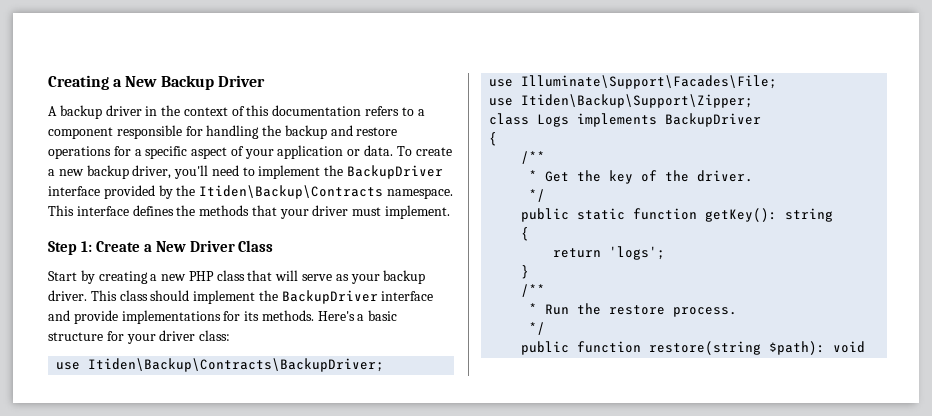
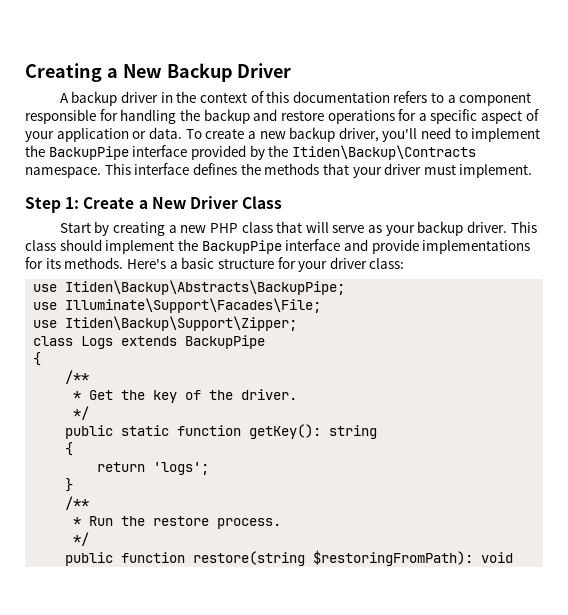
- To create a new backup driver, you'll need to implement the BackupDriver interface provided by the Itiden\Backup\Contracts namespace.
+ To create a new backup driver, you'll need to implement the BackupPipe interface provided by the Itiden\Backup\Contracts namespace.
- This class should implement the BackupDriver interface and provide implementations for its methods.
+ This class should implement the BackupPipe interface and provide implementations for its methods.
- use Itiden\Backup\Contracts\BackupDriver;
+ use Itiden\Backup\Abstracts\BackupPipe;
- class Logs implements BackupDriver
+ class Logs extends BackupPipe
- public function restore(string $path): void
+ public function restore(string $restoringFromPath): void

